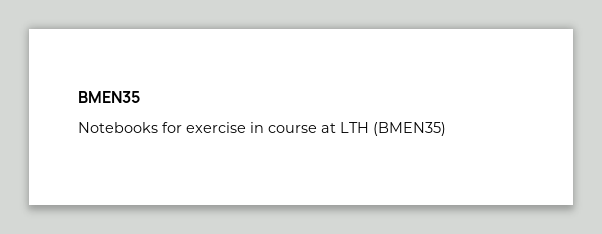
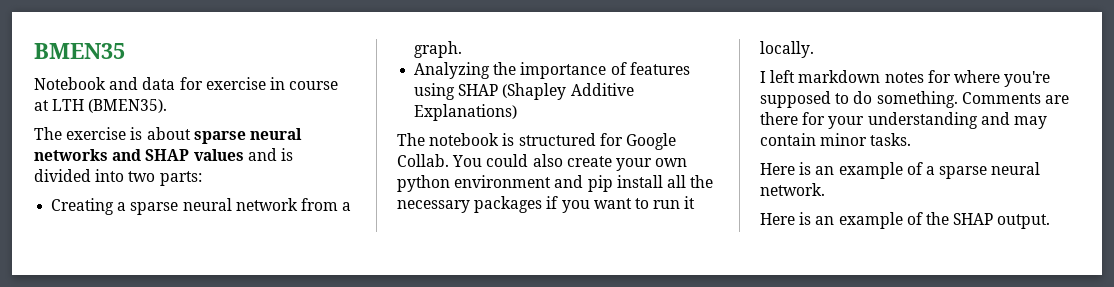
- Notebooks for exercise in course at LTH (BMEN35)
+ Notebook and data for exercise in course at LTH (BMEN35).
+ The exercise is about sparse neural networks and SHAP values and is divided into two parts:
+ Creating a sparse neural network from a graph.
+ Analyzing the importance of features using SHAP (Shapley Additive Explanations)
+ The notebook is structured for Google Collab. You could also create your own python environment and pip install all the necessary packages if you want to run it locally.
+ I left markdown notes for where you're supposed to do something. Comments are there for your understanding and may contain minor tasks.
+ Here is an example of a sparse neural network.
+ Here is an example of the SHAP output.

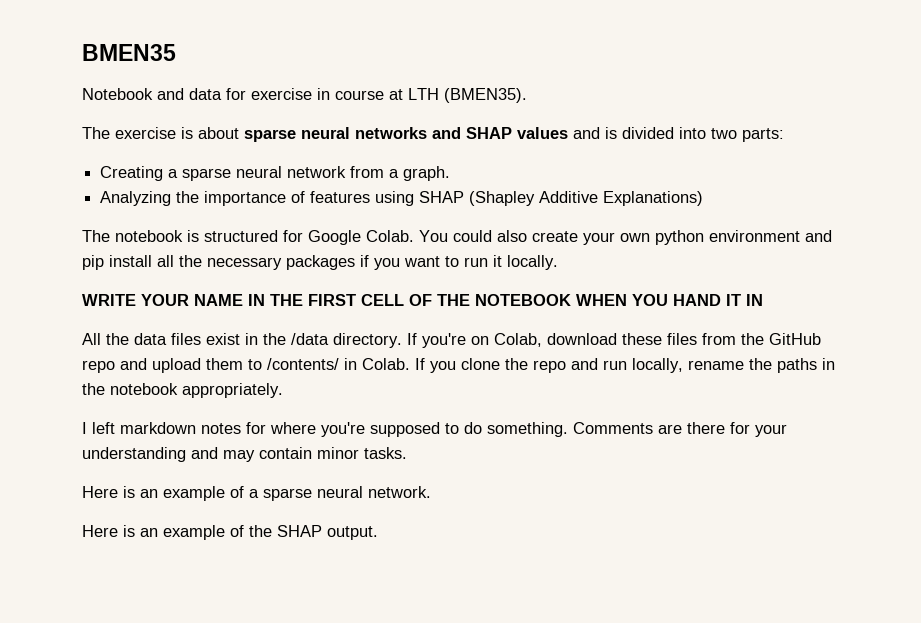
- The notebook is structured for Google Collab.
+ The notebook is structured for Google Colab.
+ WRITE YOUR NAME IN THE FIRST CELL OF THE NOTEBOOK WHEN YOU HAND IT IN
+ All the data files exist in the /data directory. If you're on Colab, download these files from the GitHub repo and upload them to /contents/ in Colab. If you clone the repo and run locally, rename the paths in the notebook appropriately.

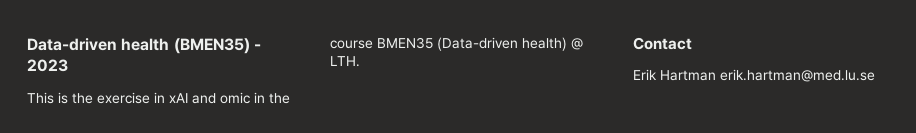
- BMEN35
- Notebook and data for exercise in course at LTH (BMEN35).
- The exercise is about sparse neural networks and SHAP values and is divided into two parts:
- Creating a sparse neural network from a graph.
- Analyzing the importance of features using SHAP (Shapley Additive Explanations)
- The notebook is structured for Google Colab. You could also create your own python environment and pip install all the necessary packages if you want to run it locally.
- WRITE YOUR NAME IN THE FIRST CELL OF THE NOTEBOOK WHEN YOU HAND IT IN
- All the data files exist in the /data directory. If you're on Colab, download these files from the GitHub repo and upload them to /contents/ in Colab. If you clone the repo and run locally, rename the paths in the notebook appropriately.
- I left markdown notes for where you're supposed to do something. Comments are there for your understanding and may contain minor tasks.
- Here is an example of a sparse neural network.
- Here is an example of the SHAP output.
+ Data-driven health (BMEN35) - 2023
+ This is the exercise in xAI and omic in the course BMEN35 (Data-driven health) @ LTH.
+ Contact
+ Erik Hartman erik.hartman@med.lu.se

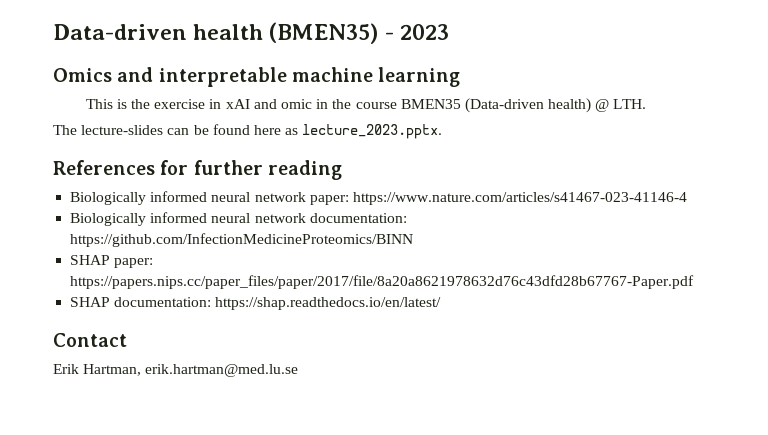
+ Omics and interpretable machine learning
+ The lecture-slides can be found here as lecture_2023.pptx.
+ References for further reading
+ Biologically informed neural network paper: https://www.nature.com/articles/s41467-023-41146-4
+ Biologically informed neural network documentation: https://github.com/InfectionMedicineProteomics/BINN
+ SHAP paper: https://papers.nips.cc/paper_files/paper/2017/file/8a20a8621978632d76c43dfd28b67767-Paper.pdf
+ SHAP documentation: https://shap.readthedocs.io/en/latest/
- Erik Hartman erik.hartman@med.lu.se
+ Erik Hartman, erik.hartman@med.lu.se

